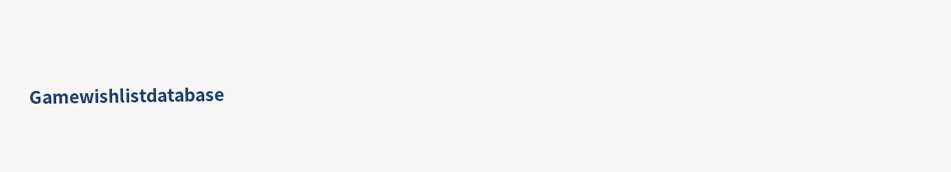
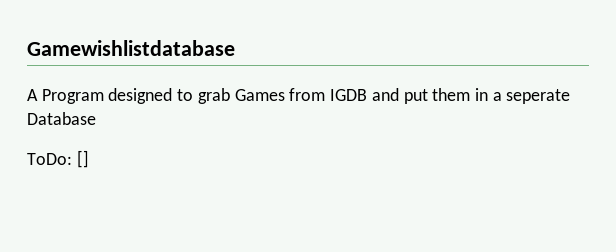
+ A Program designed to grab Games from IGDB and put them in a seperate Database
+ ToDo: []

